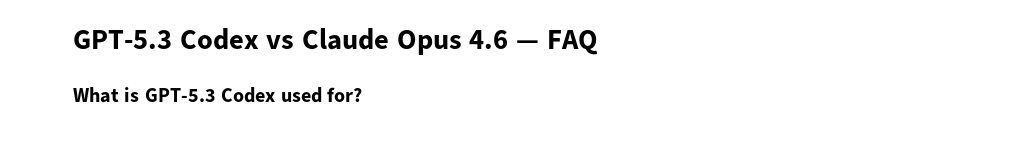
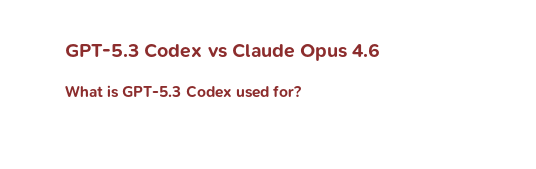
- GPT-5.3 Codex vs Claude Opus 4.6 — FAQ
+ GPT-5.3 Codex vs Claude Opus 4.6

